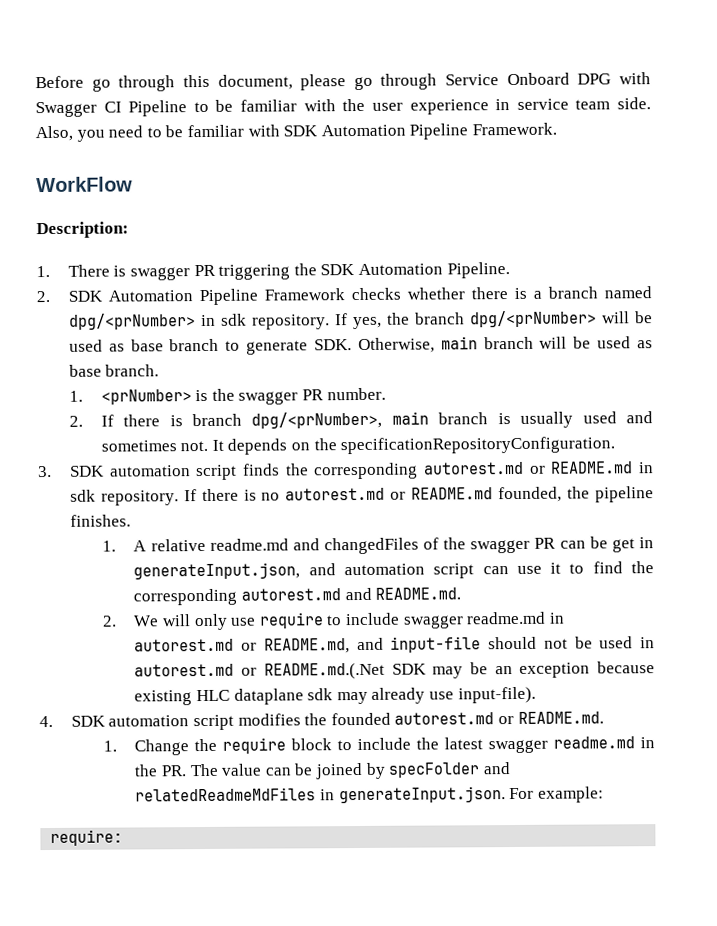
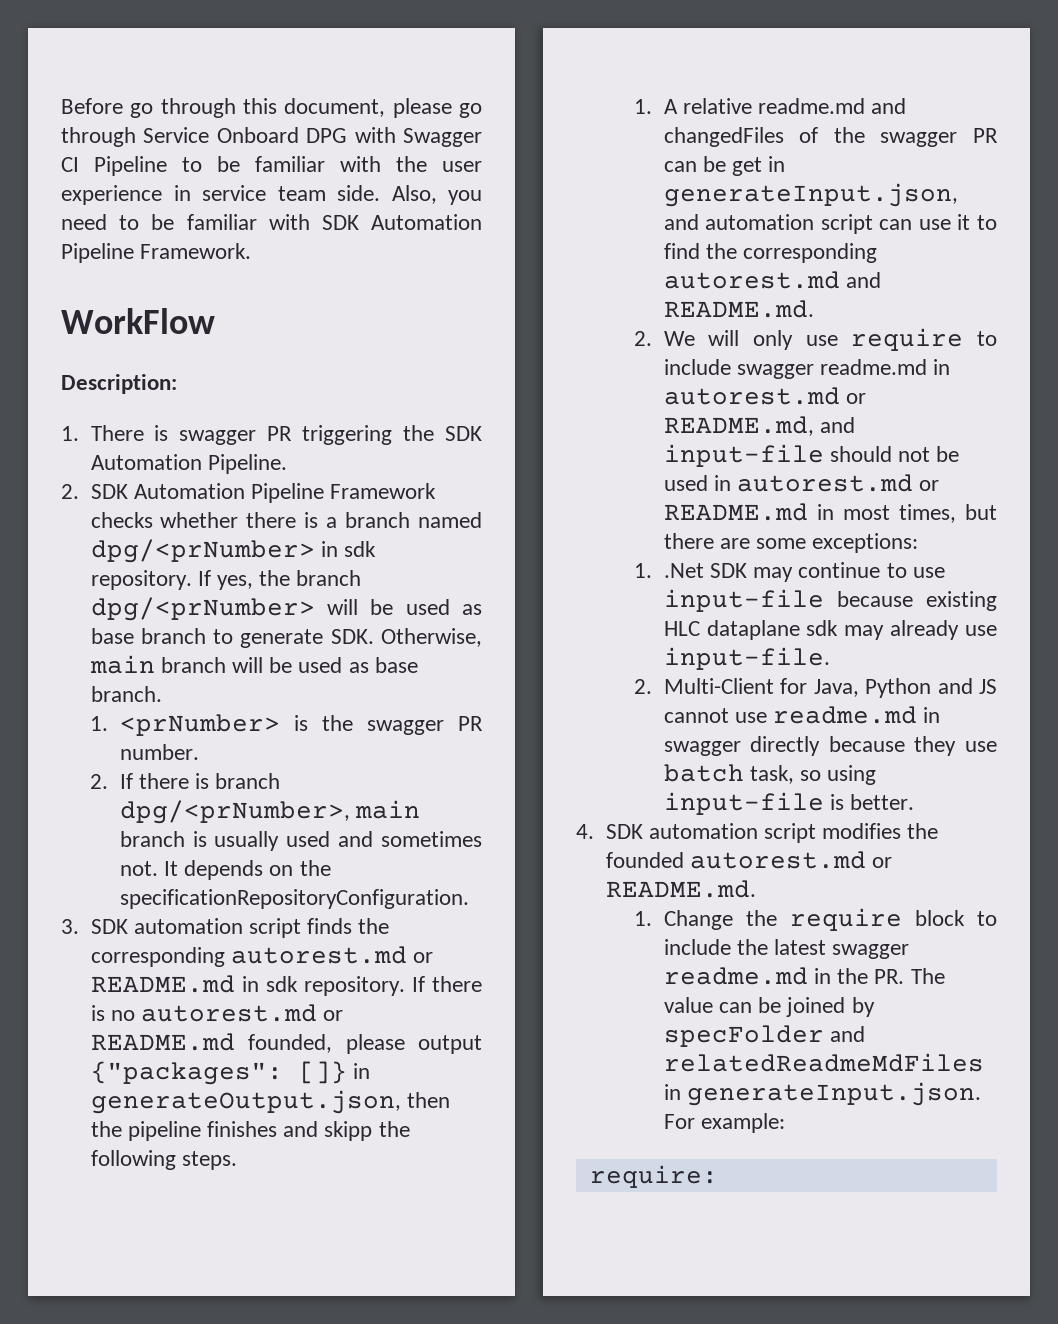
- If there is no autorest.md or README.md founded, the pipeline finishes.
+ If there is no autorest.md or README.md founded, please output {"packages": []} in generateOutput.json, then the pipeline finishes and skipp the following steps.
- 2. We will only use require to include swagger readme.md in autorest.md or README.md, and input-file should not be used in autorest.md or README.md.(.Net SDK may be an exception because existing HLC dataplane sdk may already use input-file).
+ 2. We will only use require to include swagger readme.md in autorest.md or README.md, and input-file should not be used in autorest.md or README.md in most times, but there are some exceptions:
+ 1. .Net SDK may continue to use input-file because existing HLC dataplane sdk may already use input-file.
+ 2. Multi-Client for Java, Python and JS cannot use readme.md in swagger directly because they use batch task, so using input-file is better.

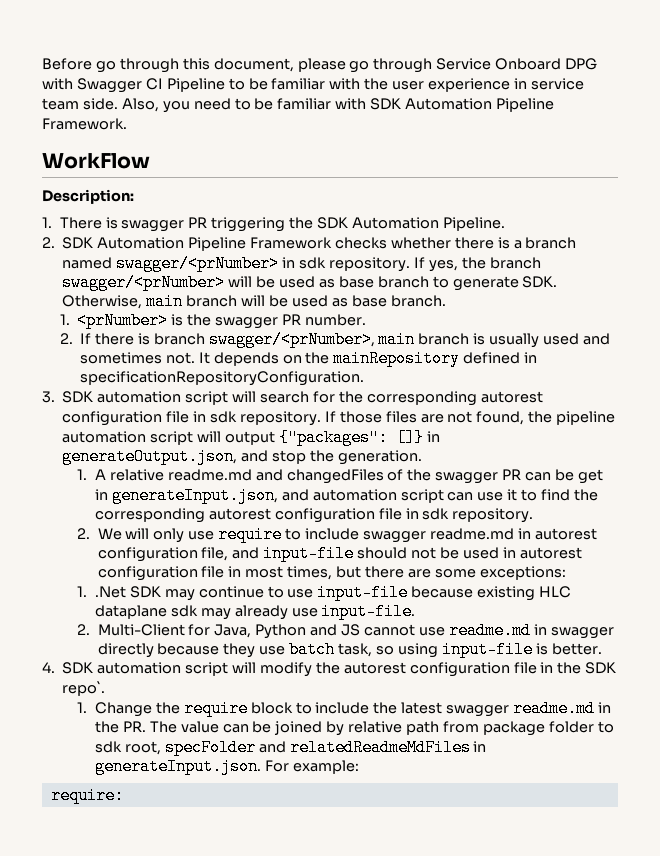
- 2. SDK Automation Pipeline Framework checks whether there is a branch named dpg/<prNumber> in sdk repository.
+ 2. SDK Automation Pipeline Framework checks whether there is a branch named swagger/<prNumber> in sdk repository.
- If yes, the branch dpg/<prNumber> will be used as base branch to generate SDK. Otherwise, main branch will be used as base branch.
+ If yes, the branch swagger/<prNumber> will be used as base branch to generate SDK. Otherwise, main branch will be used as base branch.
- 2. If there is branch dpg/<prNumber>, main branch is usually used and sometimes not.
+ 2. If there is branch swagger/<prNumber>, main branch is usually used and sometimes not.
- It depends on the specificationRepositoryConfiguration.
+ It depends on the mainRepository defined in specificationRepositoryConfiguration.
- 3. SDK automation script finds the corresponding autorest.md or README.md in sdk repository. If there is no autorest.md or README.md founded, please output {"packages": []} in generateOutput.json, then the pipeline finishes and skipp the following steps.
+ 3. SDK automation script will search for the corresponding autorest configuration file in sdk repository. If those files are not found, the pipeline automation script will output {"packages": []} in generateOutput.json, and stop the generation.
- 1. A relative readme.md and changedFiles of the swagger PR can be get in generateInput.json, and automation script can use it to find the corresponding autorest.md and README.md.
+ 1. A relative readme.md and changedFiles of the swagger PR can be get in generateInput.json, and automation script can use it to find the corresponding autorest configuration file in sdk repository.
- 2. We will only use require to include swagger readme.md in autorest.md or README.md, and input-file should not be used in autorest.md or README.md in most times, but there are some exceptions:
+ 2. We will only use require to include swagger readme.md in autorest configuration file, and input-file should not be used in autorest configuration file in most times, but there are some exceptions:
- 4. SDK automation script modifies the founded autorest.md or README.md.
+ 4. SDK automation script will modify the autorest configuration file in the SDK repo`.
- 1. Change the require block to include the latest swagger readme.md in the PR. The value can be joined by specFolder and relatedReadmeMdFiles in generateInput.json. For example:
+ 1. Change the require block to include the latest swagger readme.md in the PR. The value can be joined by relative path from package folder to sdk root, specFolder and relatedReadmeMdFiles in generateInput.json. For example:

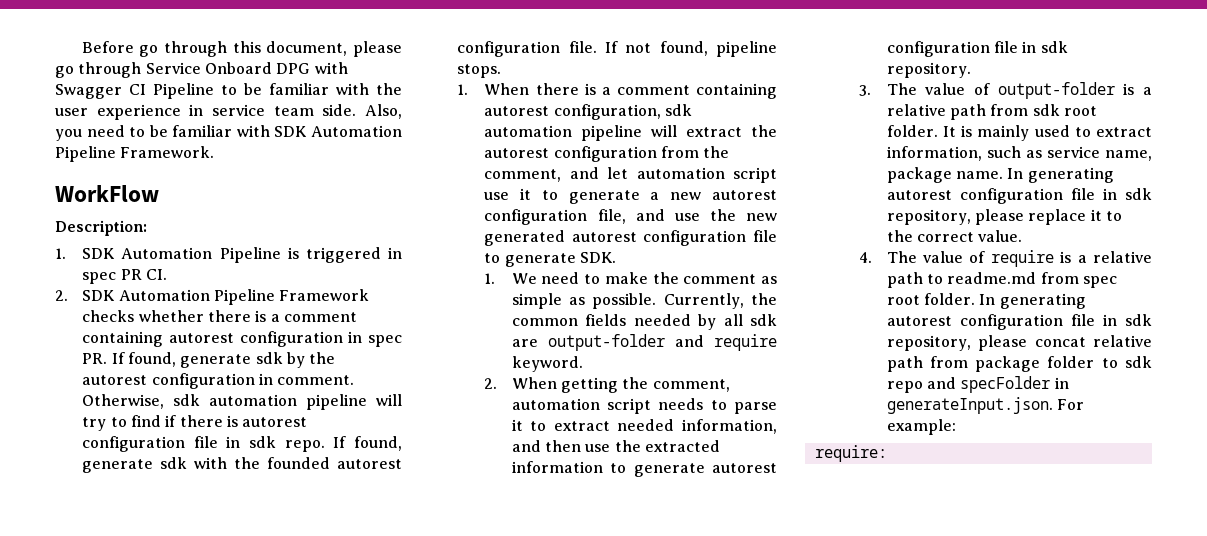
- 1. There is swagger PR triggering the SDK Automation Pipeline.
+ 1. SDK Automation Pipeline is triggered in spec PR CI.
- 2. SDK Automation Pipeline Framework checks whether there is a branch named swagger/<prNumber> in sdk repository. If yes, the branch swagger/<prNumber> will be used as base branch to generate SDK. Otherwise, main branch will be used as base branch.
- 1. <prNumber> is the swagger PR number.
- 2. If there is branch swagger/<prNumber>, main branch is usually used and sometimes not. It depends on the mainRepository defined in specificationRepositoryConfiguration.
- 3. SDK automation script will search for the corresponding autorest configuration file in sdk repository. If those files are not found, the pipeline automation script will output {"packages": []} in generateOutput.json, and stop the generation.
- 1. A relative readme.md and changedFiles of the swagger PR can be get in generateInput.json, and automation script can use it to find the corresponding autorest configuration file in sdk repository.
+ 2. SDK Automation Pipeline Framework checks whether there is a comment containing autorest configuration in spec PR. If found, generate sdk by the autorest configuration in comment. Otherwise, sdk automation pipeline will try to find if there is autorest configuration file in sdk repo. If found, generate sdk with the founded autorest configuration file. If not found, pipeline stops.
+ 1. When there is a comment containing autorest configuration, sdk automation pipeline will extract the autorest configuration from the comment, and let automation script use it to generate a new autorest configuration file, and use the new generated autorest configuration file to generate SDK.
+ 1. We need to make the comment as simple as possible. Currently, the common fields needed by all sdk are output-folder and require keyword.
+ 2. When getting the comment, automation script needs to parse it to extract needed information, and then use the extracted information to generate autorest configuration file in sdk repository.
- 2. We will only use require to include swagger readme.md in autorest configuration file, and input-file should not be used in autorest configuration file in most times, but there are some exceptions:
- 1. .Net SDK may continue to use input-file because existing HLC dataplane sdk may already use input-file.
- 2. Multi-Client for Java, Python and JS cannot use readme.md in swagger directly because they use batch task, so using input-file is better.
- 4. SDK automation script will modify the autorest configuration file in the SDK repo`.
- 1. Change the require block to include the latest swagger readme.md in the PR. The value can be joined by relative path from package folder to sdk root, specFolder and relatedReadmeMdFiles in generateInput.json. For example:
+ 3. The value of output-folder is a relative path from sdk root folder. It is mainly used to extract information, such as service name, package name. In generating autorest configuration file in sdk repository, please replace it to the correct value.
+ 4. The value of require is a relative path to readme.md from spec root folder. In generating autorest configuration file in sdk repository, please concat relative path from package folder to sdk repo and specFolder in generateInput.json. For example:

